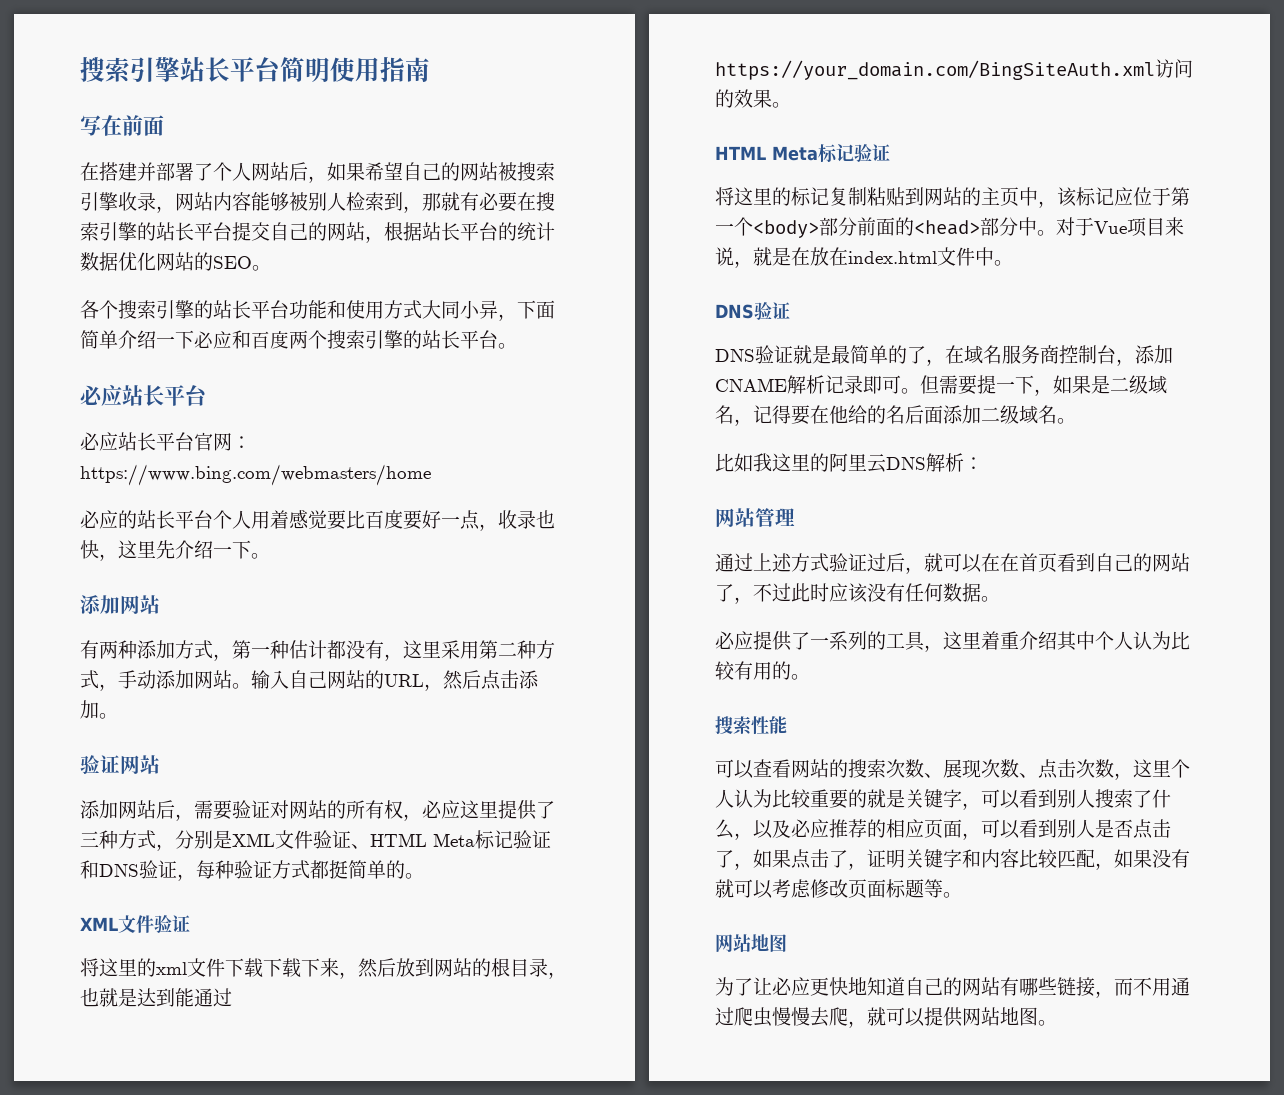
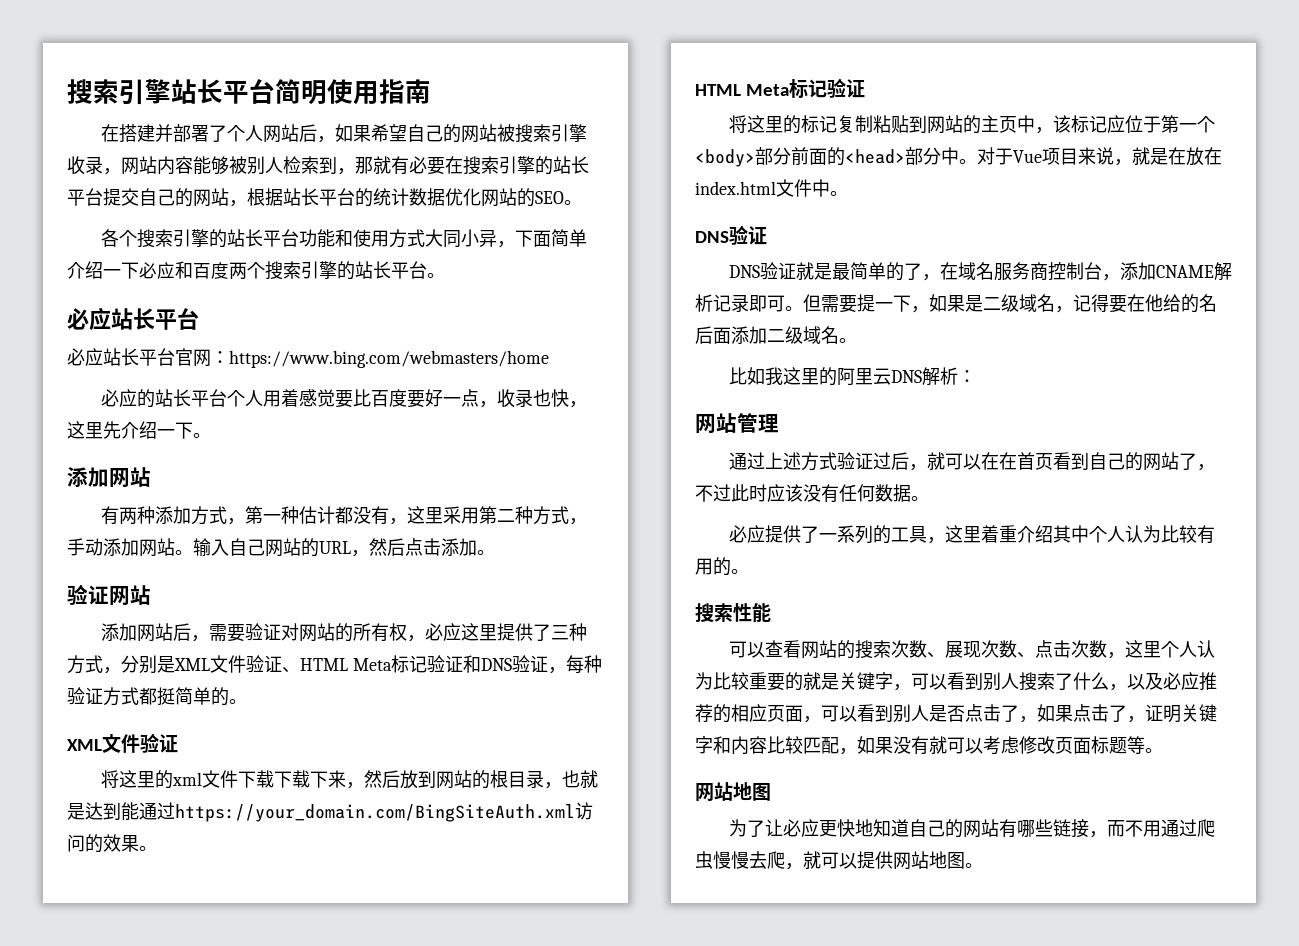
- 写在前面

